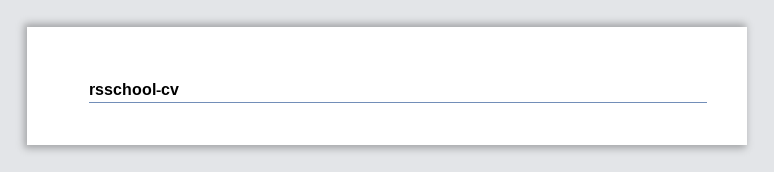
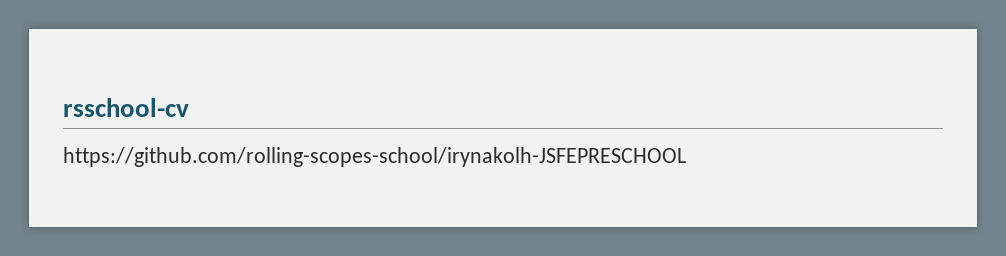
+ https://github.com/rolling-scopes-school/irynakolh-JSFEPRESCHOOL

